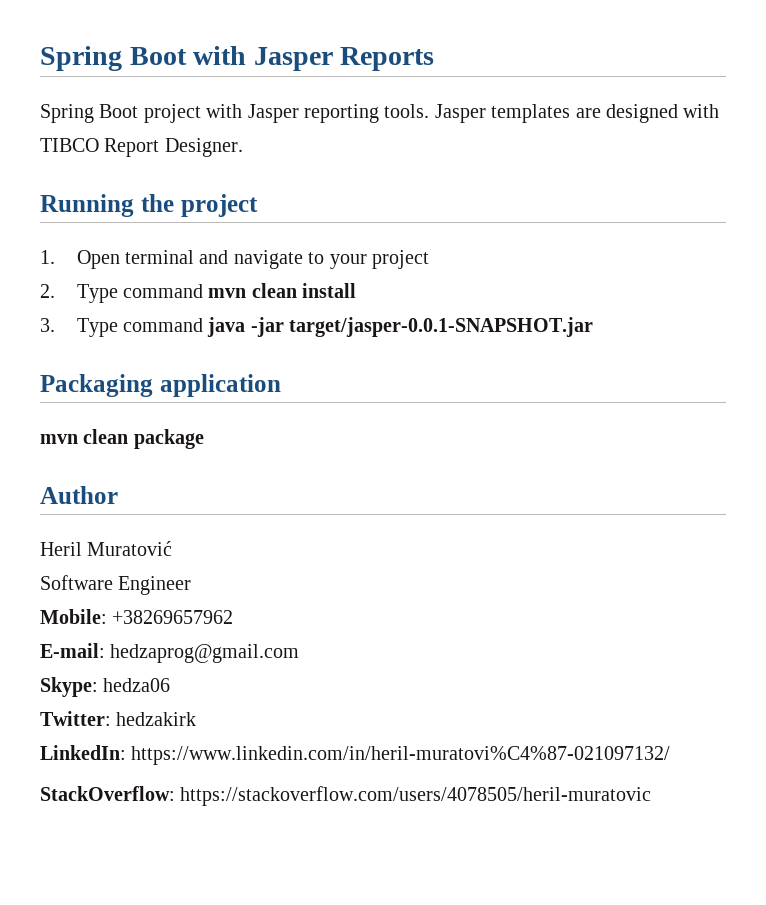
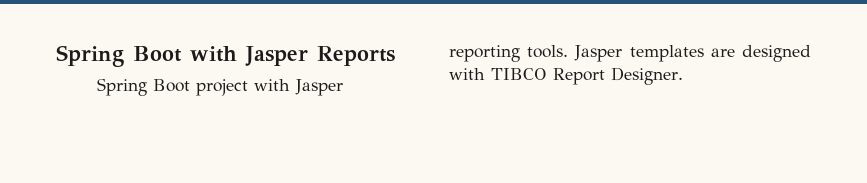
- Running the project
- 1. Open terminal and navigate to your project
- 2. Type command mvn clean install
- 3. Type command java -jar target/jasper-0.0.1-SNAPSHOT.jar
- Packaging application
- mvn clean package
- Author
- Heril Muratović
- Software Engineer
- Mobile: +38269657962
- E-mail: hedzaprog@gmail.com
- Skype: hedza06
- Twitter: hedzakirk
- LinkedIn: https://www.linkedin.com/in/heril-muratovi%C4%87-021097132/
- StackOverflow: https://stackoverflow.com/users/4078505/heril-muratovic

